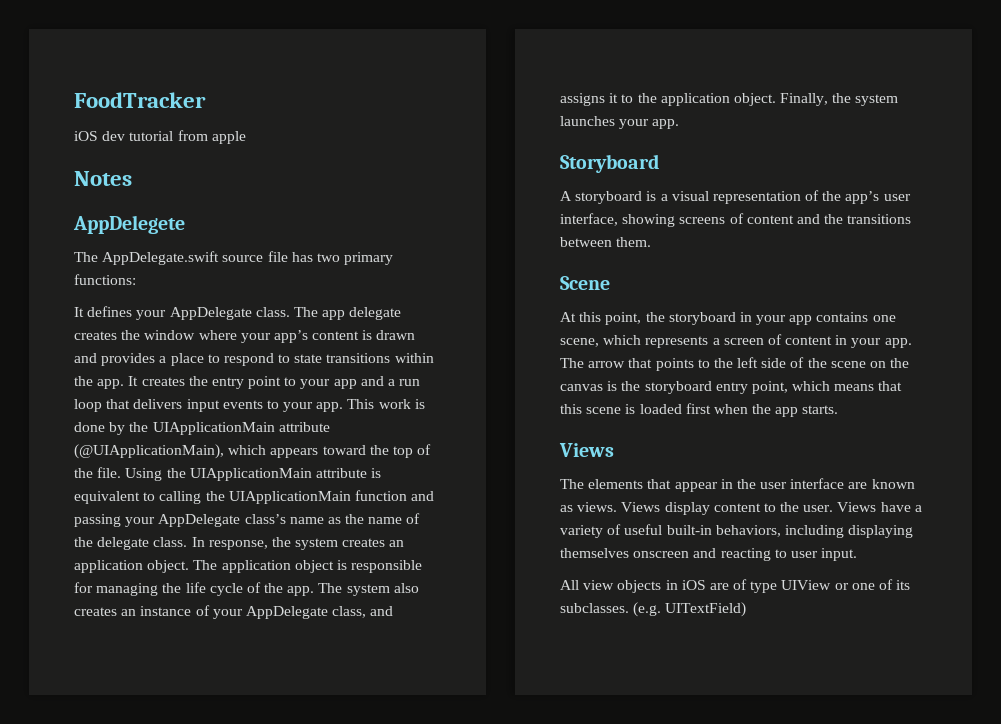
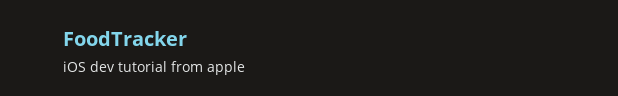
- Notes
- AppDelegete
- The AppDelegate.swift source file has two primary functions:
- It defines your AppDelegate class. The app delegate creates the window where your app’s content is drawn and provides a place to respond to state transitions within the app. It creates the entry point to your app and a run loop that delivers input events to your app. This work is done by the UIApplicationMain attribute (@UIApplicationMain), which appears toward the top of the file. Using the UIApplicationMain attribute is equivalent to calling the UIApplicationMain function and passing your AppDelegate class’s name as the name of the delegate class. In response, the system creates an application object. The application object is responsible for managing the life cycle of the app. The system also creates an instance of your AppDelegate class, and assigns it to the application object. Finally, the system launches your app.
- Storyboard
- A storyboard is a visual representation of the app’s user interface, showing screens of content and the transitions between them.
- Scene
- At this point, the storyboard in your app contains one scene, which represents a screen of content in your app. The arrow that points to the left side of the scene on the canvas is the storyboard entry point, which means that this scene is loaded first when the app starts.
- Views
- The elements that appear in the user interface are known as views. Views display content to the user. Views have a variety of useful built-in behaviors, including displaying themselves onscreen and reacting to user input.
- All view objects in iOS are of type UIView or one of its subclasses. (e.g. UITextField)

